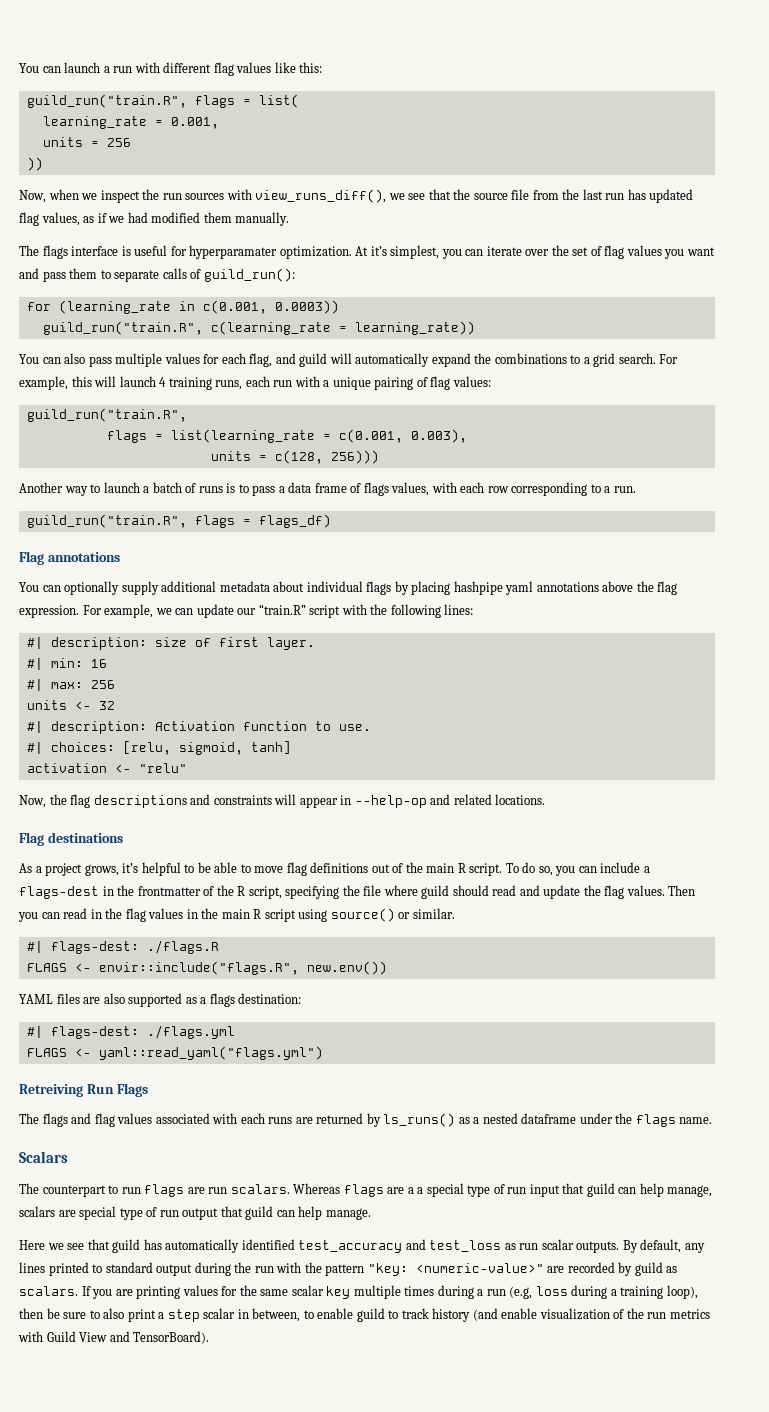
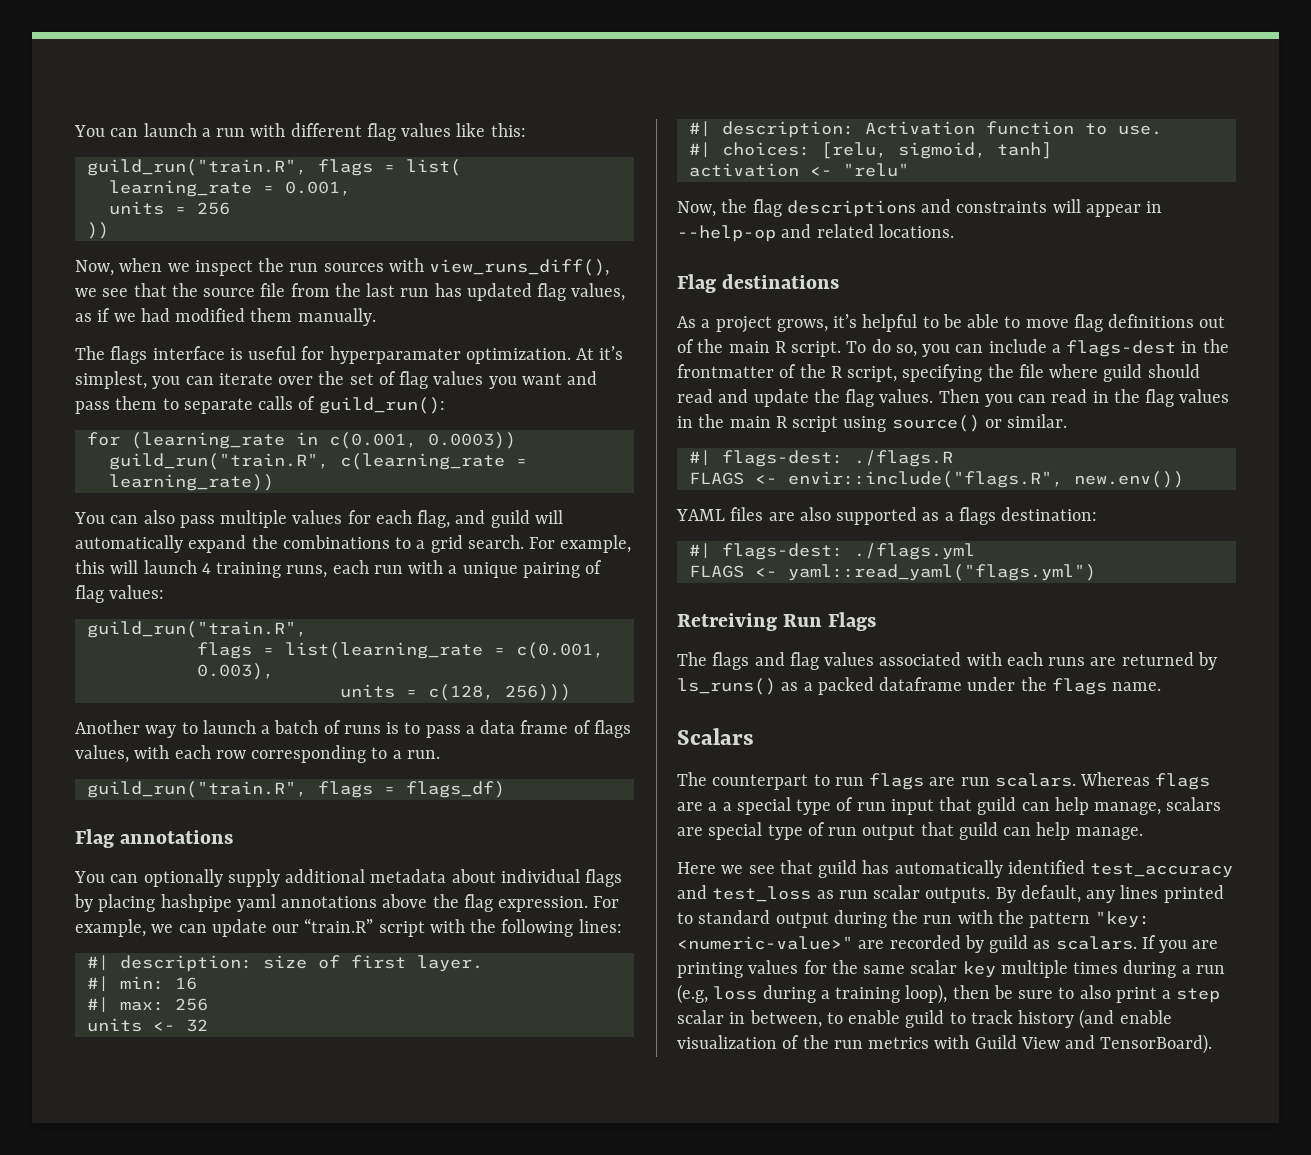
- The flags and flag values associated with each runs are returned by ls_runs() as a nested dataframe under the flags name.
+ The flags and flag values associated with each runs are returned by ls_runs() as a packed dataframe under the flags name.

